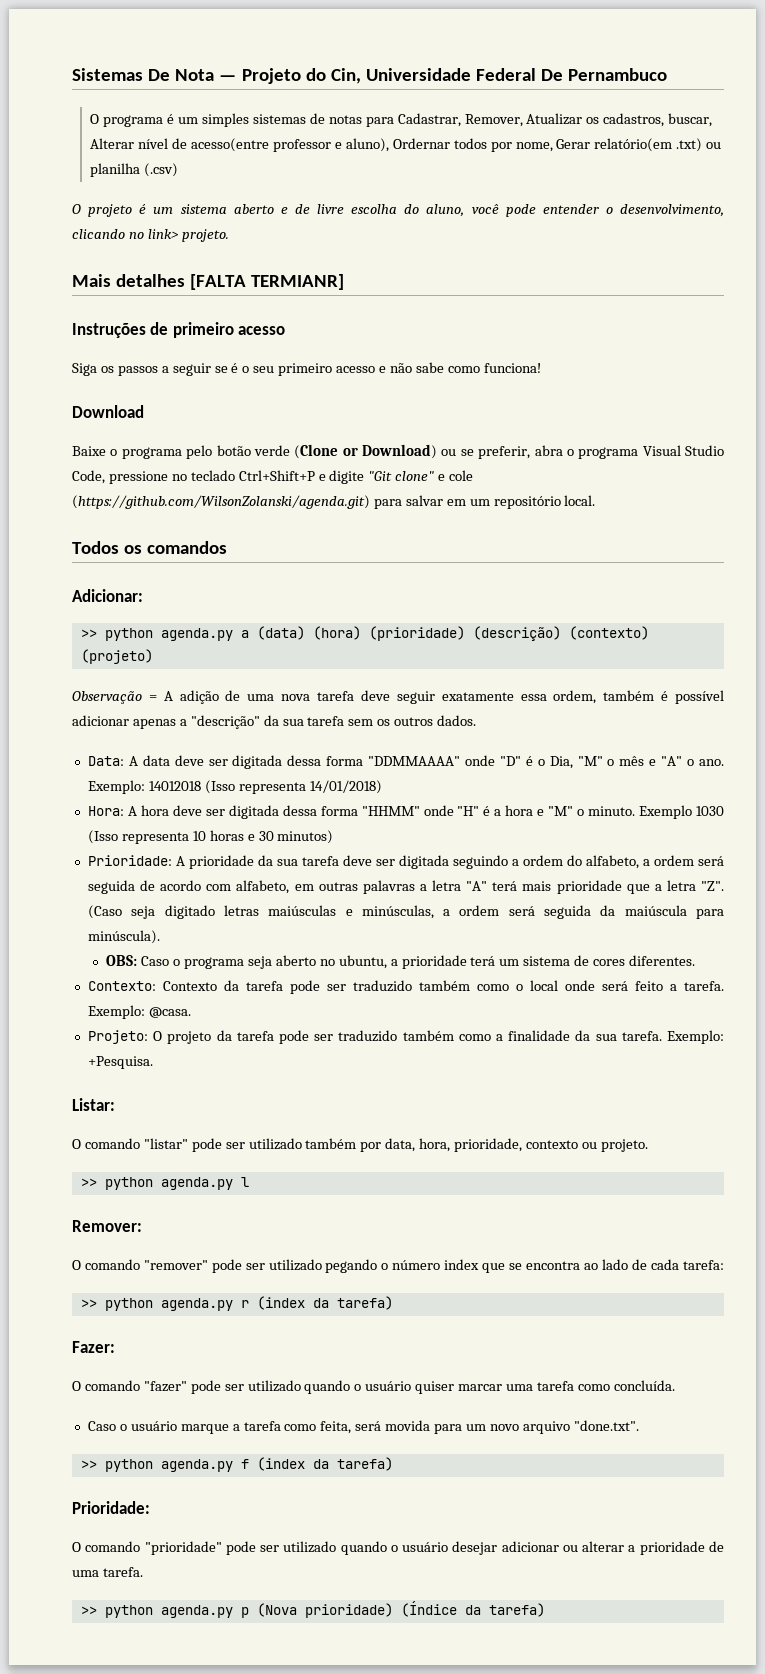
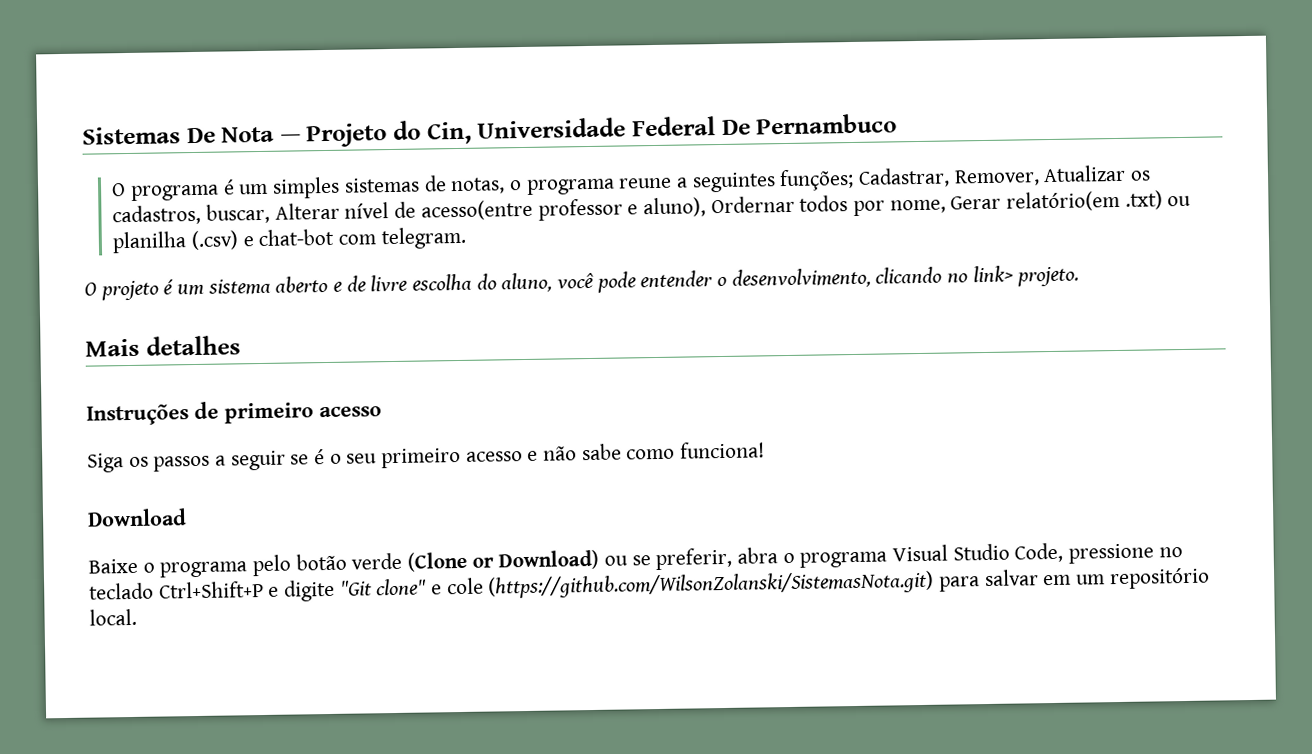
- O programa é um simples sistemas de notas para Cadastrar, Remover, Atualizar os cadastros, buscar, Alterar nível de acesso(entre professor e aluno), Ordernar todos por nome, Gerar relatório(em .txt) ou planilha (.csv)
+ O programa é um simples sistemas de notas, o programa reune a seguintes funções; Cadastrar, Remover, Atualizar os cadastros, buscar, Alterar nível de acesso(entre professor e aluno), Ordernar todos por nome, Gerar relatório(em .txt) ou planilha (.csv) e chat-bot com telegram.
- Mais detalhes [FALTA TERMIANR]
+ Mais detalhes
- Baixe o programa pelo botão verde (Clone or Download) ou se preferir, abra o programa Visual Studio Code, pressione no teclado Ctrl+Shift+P e digite "Git clone" e cole (https://github.com/WilsonZolanski/agenda.git) para salvar em um repositório local.
+ Baixe o programa pelo botão verde (Clone or Download) ou se preferir, abra o programa Visual Studio Code, pressione no teclado Ctrl+Shift+P e digite "Git clone" e cole (https://github.com/WilsonZolanski/SistemasNota.git) para salvar em um repositório local.
- Todos os comandos
- Adicionar:
- >> python agenda.py a (data) (hora) (prioridade) (descrição) (contexto) (projeto)
- Observação = A adição de uma nova tarefa deve seguir exatamente essa ordem, também é possível adicionar apenas a "descrição" da sua tarefa sem os outros dados.
- Data: A data deve ser digitada dessa forma "DDMMAAAA" onde "D" é o Dia, "M" o mês e "A" o ano. Exemplo: 14012018 (Isso representa 14/01/2018)
- Hora: A hora deve ser digitada dessa forma "HHMM" onde "H" é a hora e "M" o minuto. Exemplo 1030 (Isso representa 10 horas e 30 minutos)
- Prioridade: A prioridade da sua tarefa deve ser digitada seguindo a ordem do alfabeto, a ordem será seguida de acordo com alfabeto, em outras palavras a letra "A" terá mais prioridade que a letra "Z". (Caso seja digitado letras maiúsculas e minúsculas, a ordem será seguida da maiúscula para minúscula).
- OBS: Caso o programa seja aberto no ubuntu, a prioridade terá um sistema de cores diferentes.
- Contexto: Contexto da tarefa pode ser traduzido também como o local onde será feito a tarefa. Exemplo: @casa.
- Projeto: O projeto da tarefa pode ser traduzido também como a finalidade da sua tarefa. Exemplo: +Pesquisa.
- Listar:
- O comando "listar" pode ser utilizado também por data, hora, prioridade, contexto ou projeto.
- >> python agenda.py l
- Remover:
- O comando "remover" pode ser utilizado pegando o número index que se encontra ao lado de cada tarefa:
- >> python agenda.py r (index da tarefa)
- Fazer:
- O comando "fazer" pode ser utilizado quando o usuário quiser marcar uma tarefa como concluída.
- Caso o usuário marque a tarefa como feita, será movida para um novo arquivo "done.txt".
- >> python agenda.py f (index da tarefa)
- Prioridade:
- O comando "prioridade" pode ser utilizado quando o usuário desejar adicionar ou alterar a prioridade de uma tarefa.
- >> python agenda.py p (Nova prioridade) (Índice da tarefa)

